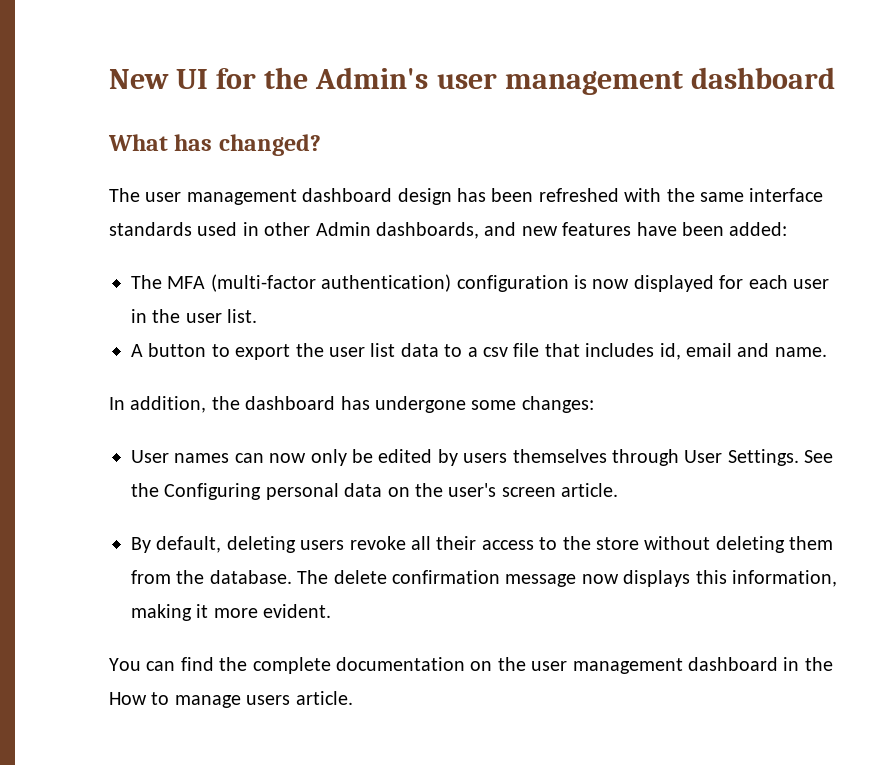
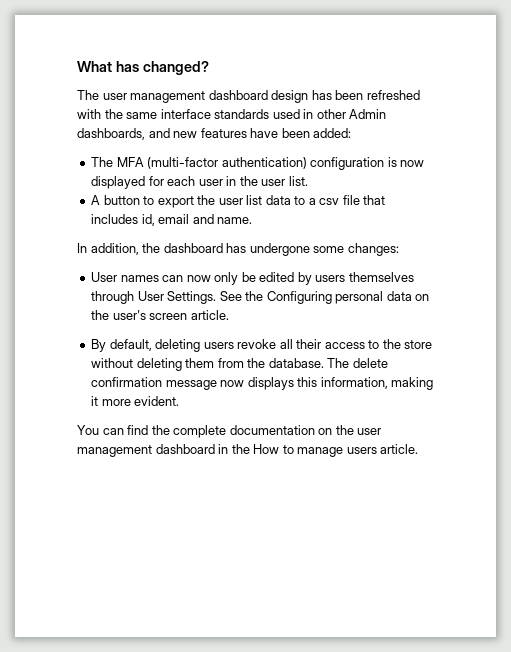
- New UI for the Admin's user management dashboard

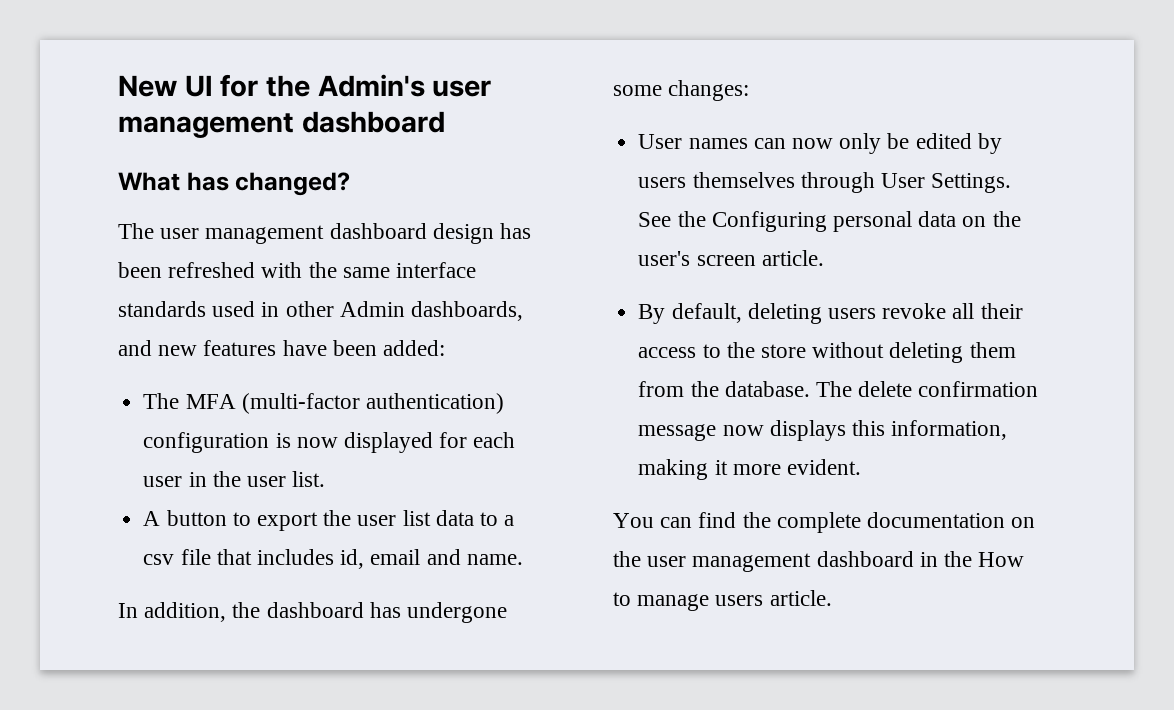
+ New UI for the Admin's user management dashboard

